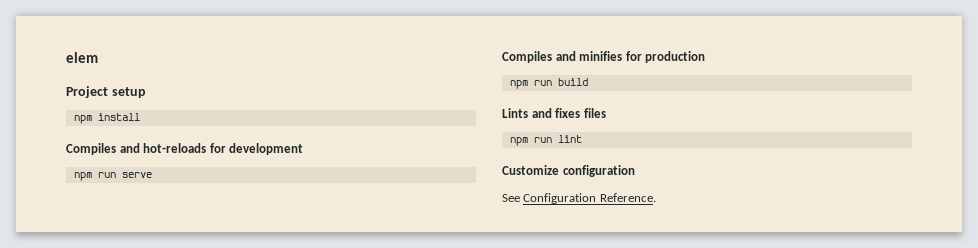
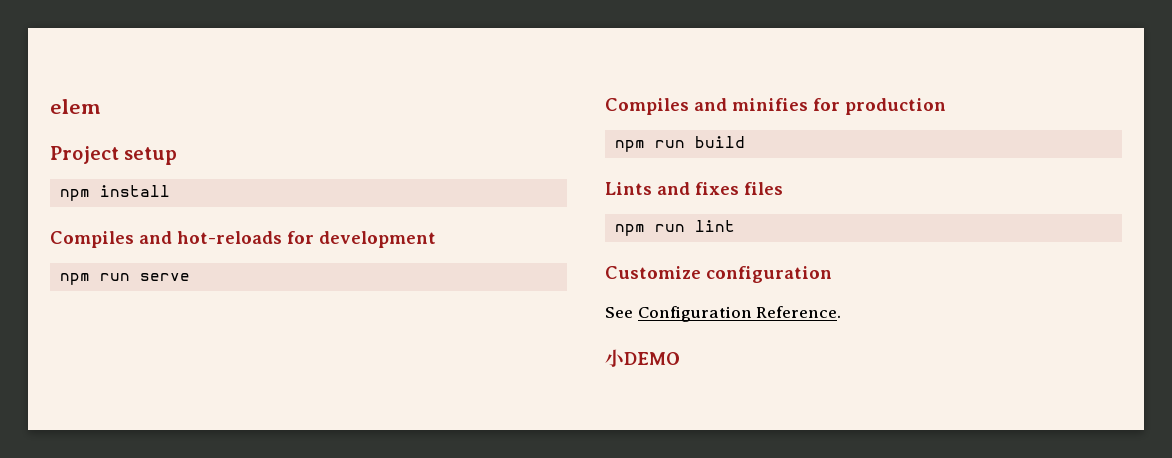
+ 小DEMO

